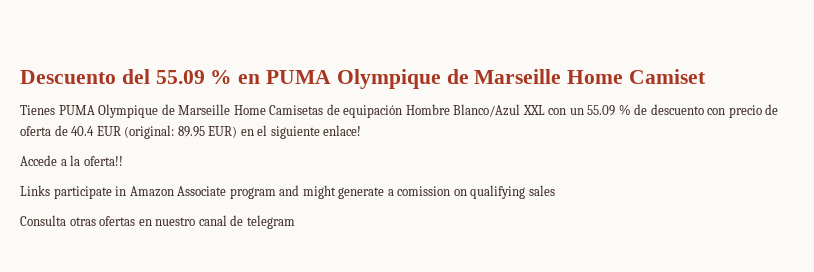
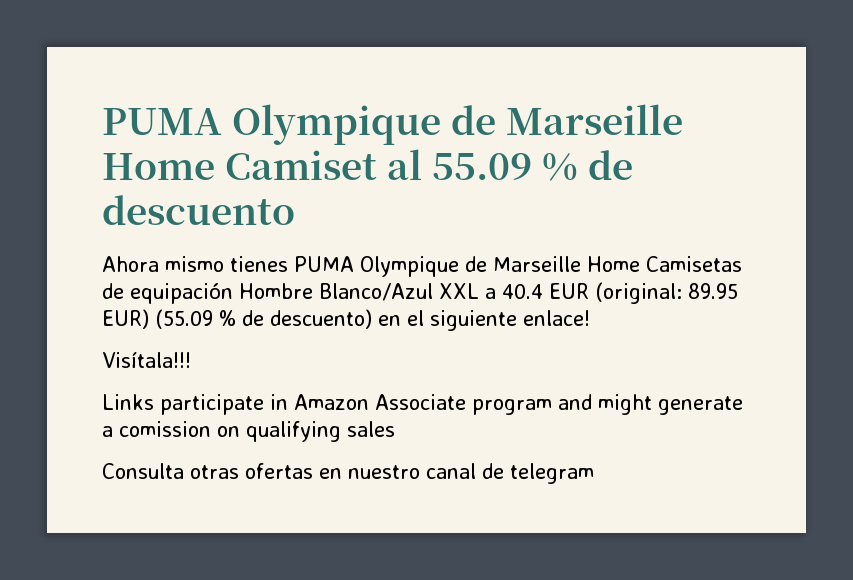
- Descuento del 55.09 % en PUMA Olympique de Marseille Home Camiset
- Tienes PUMA Olympique de Marseille Home Camisetas de equipación Hombre Blanco/Azul XXL con un 55.09 % de descuento con precio de oferta de 40.4 EUR (original: 89.95 EUR) en el siguiente enlace!
+ PUMA Olympique de Marseille Home Camiset al 55.09 % de descuento
+ Ahora mismo tienes PUMA Olympique de Marseille Home Camisetas de equipación Hombre Blanco/Azul XXL a 40.4 EUR (original: 89.95 EUR) (55.09 % de descuento) en el siguiente enlace!
- Accede a la oferta!!
+ Visítala!!!

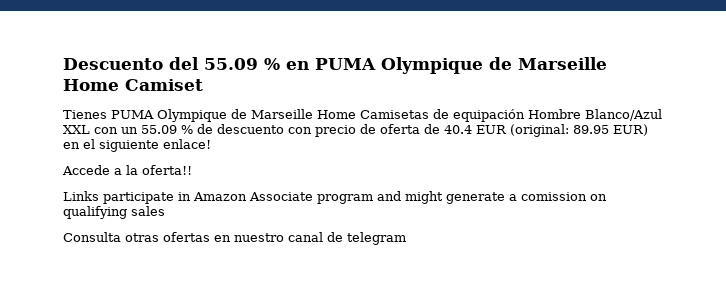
- PUMA Olympique de Marseille Home Camiset al 55.09 % de descuento
- Ahora mismo tienes PUMA Olympique de Marseille Home Camisetas de equipación Hombre Blanco/Azul XXL a 40.4 EUR (original: 89.95 EUR) (55.09 % de descuento) en el siguiente enlace!
+ Descuento del 55.09 % en PUMA Olympique de Marseille Home Camiset
+ Tienes PUMA Olympique de Marseille Home Camisetas de equipación Hombre Blanco/Azul XXL con un 55.09 % de descuento con precio de oferta de 40.4 EUR (original: 89.95 EUR) en el siguiente enlace!
- Visítala!!!
+ Accede a la oferta!!

